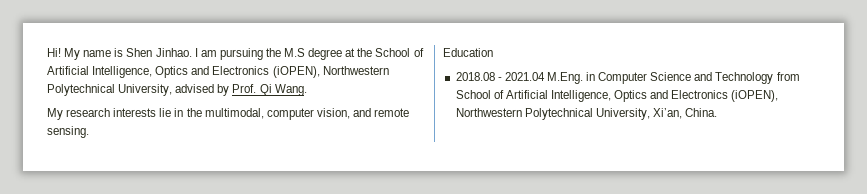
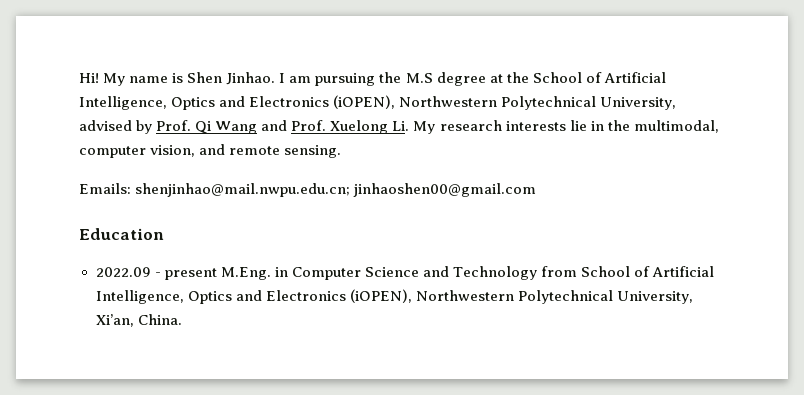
- I am pursuing the M.S degree at the School of Artificial Intelligence, Optics and Electronics (iOPEN), Northwestern Polytechnical University, advised by Prof. Qi Wang.
- My research interests lie in the multimodal, computer vision, and remote sensing.
+ I am pursuing the M.S degree at the School of Artificial Intelligence, Optics and Electronics (iOPEN), Northwestern Polytechnical University, advised by Prof. Qi Wang and Prof. Xuelong Li. My research interests lie in the multimodal, computer vision, and remote sensing.
+ Emails: shenjinhao@mail.nwpu.edu.cn; jinhaoshen00@gmail.com
  Education
- 2018.08 - 2021.04 M.Eng. in Computer Science and Technology from School of Artificial Intelligence, Optics and Electronics (iOPEN), Northwestern Polytechnical University, Xi’an, China.
+ 2022.09 - present M.Eng. in Computer Science and Technology from School of Artificial Intelligence, Optics and Electronics (iOPEN), Northwestern Polytechnical University, Xi’an, China.

